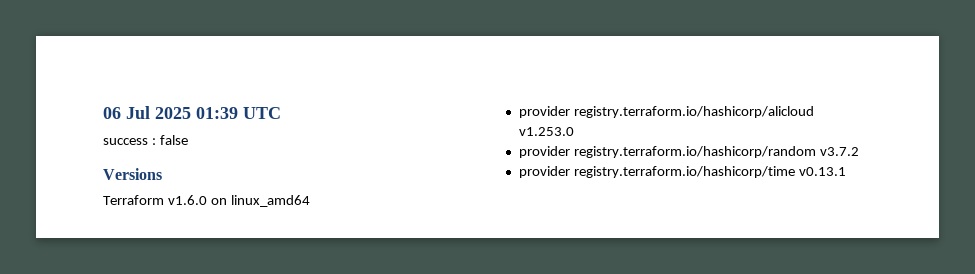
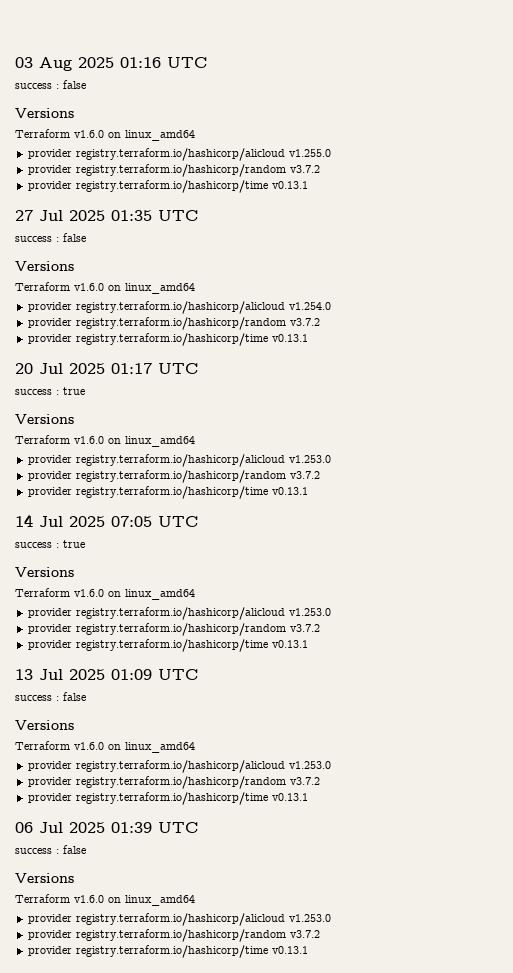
+ 03 Aug 2025 01:16 UTC
+ success : false
+ Versions
+ Terraform v1.6.0 on linux_amd64
+ provider registry.terraform.io/hashicorp/alicloud v1.255.0
+ provider registry.terraform.io/hashicorp/random v3.7.2
+ provider registry.terraform.io/hashicorp/time v0.13.1
+ 27 Jul 2025 01:35 UTC
+ success : false
+ Versions
+ Terraform v1.6.0 on linux_amd64
+ provider registry.terraform.io/hashicorp/alicloud v1.254.0
+ provider registry.terraform.io/hashicorp/random v3.7.2
+ provider registry.terraform.io/hashicorp/time v0.13.1
+ 20 Jul 2025 01:17 UTC
+ success : true
+ Versions
+ Terraform v1.6.0 on linux_amd64
+ provider registry.terraform.io/hashicorp/alicloud v1.253.0
+ provider registry.terraform.io/hashicorp/random v3.7.2
+ provider registry.terraform.io/hashicorp/time v0.13.1
+ 14 Jul 2025 07:05 UTC
+ success : true
+ Versions
+ Terraform v1.6.0 on linux_amd64
+ provider registry.terraform.io/hashicorp/alicloud v1.253.0
+ provider registry.terraform.io/hashicorp/random v3.7.2
+ provider registry.terraform.io/hashicorp/time v0.13.1
+ 13 Jul 2025 01:09 UTC
+ success : false
+ Versions
+ Terraform v1.6.0 on linux_amd64
+ provider registry.terraform.io/hashicorp/alicloud v1.253.0
+ provider registry.terraform.io/hashicorp/random v3.7.2
+ provider registry.terraform.io/hashicorp/time v0.13.1

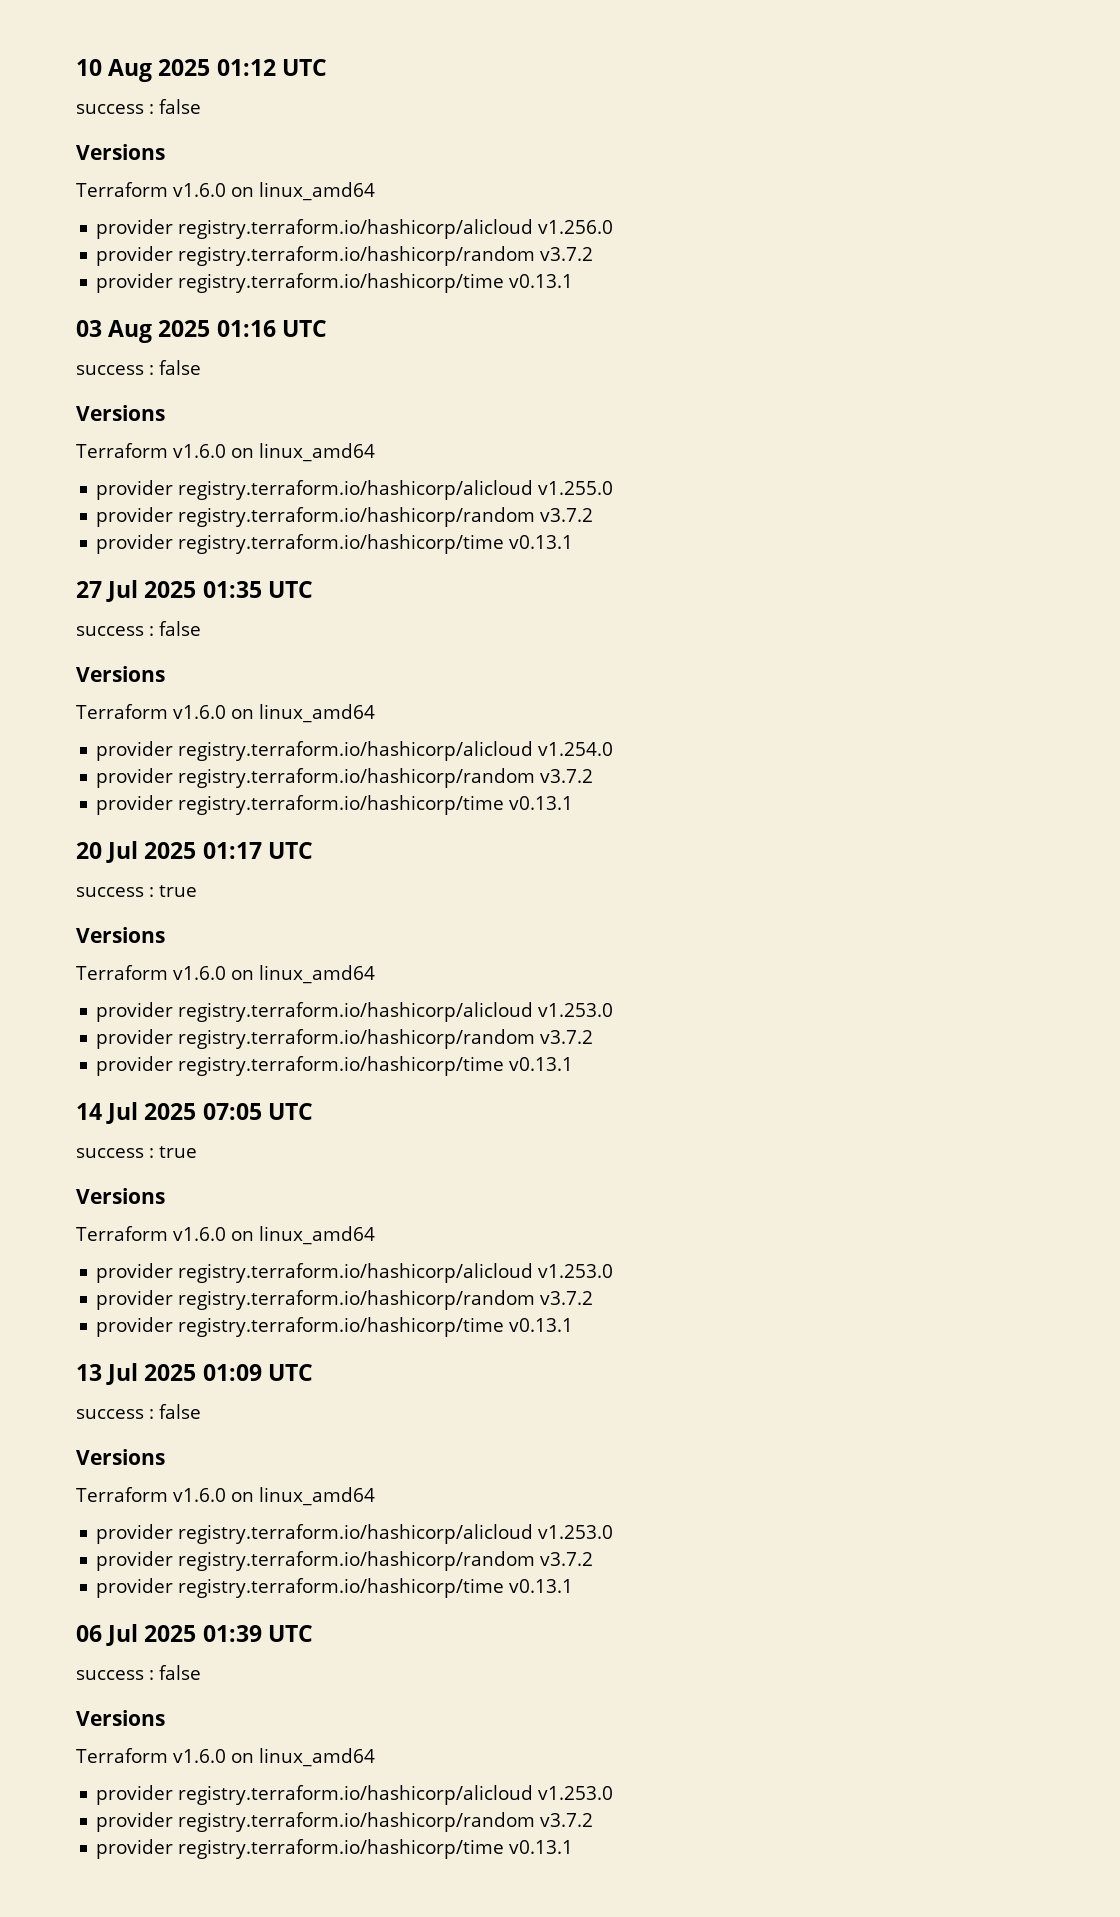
+ 10 Aug 2025 01:12 UTC
+ success : false
+ Versions
+ Terraform v1.6.0 on linux_amd64
+ provider registry.terraform.io/hashicorp/alicloud v1.256.0
+ provider registry.terraform.io/hashicorp/random v3.7.2
+ provider registry.terraform.io/hashicorp/time v0.13.1

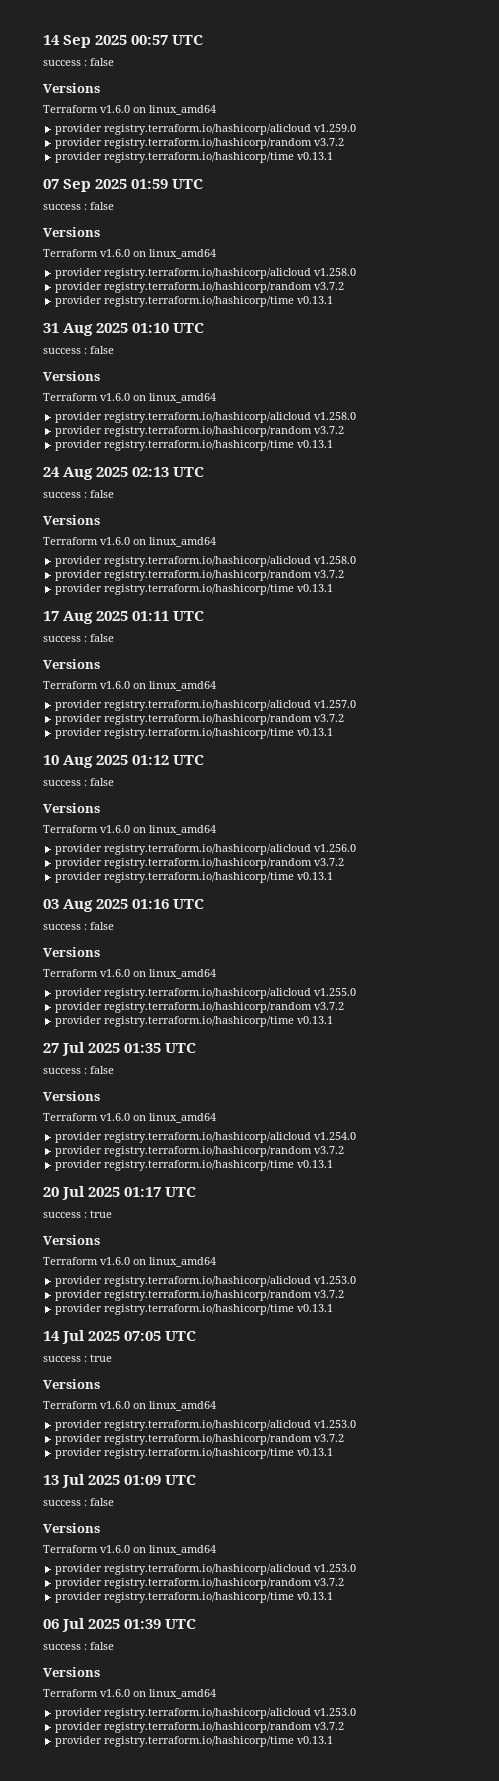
+ 14 Sep 2025 00:57 UTC
+ success : false
+ Versions
+ Terraform v1.6.0 on linux_amd64
+ provider registry.terraform.io/hashicorp/alicloud v1.259.0
+ provider registry.terraform.io/hashicorp/random v3.7.2
+ provider registry.terraform.io/hashicorp/time v0.13.1
+ 07 Sep 2025 01:59 UTC
+ success : false
+ Versions
+ Terraform v1.6.0 on linux_amd64
+ provider registry.terraform.io/hashicorp/alicloud v1.258.0
+ provider registry.terraform.io/hashicorp/random v3.7.2
+ provider registry.terraform.io/hashicorp/time v0.13.1
+ 31 Aug 2025 01:10 UTC
+ success : false
+ Versions
+ Terraform v1.6.0 on linux_amd64
+ provider registry.terraform.io/hashicorp/alicloud v1.258.0
+ provider registry.terraform.io/hashicorp/random v3.7.2
+ provider registry.terraform.io/hashicorp/time v0.13.1
+ 24 Aug 2025 02:13 UTC
+ success : false
+ Versions
+ Terraform v1.6.0 on linux_amd64
+ provider registry.terraform.io/hashicorp/alicloud v1.258.0
+ provider registry.terraform.io/hashicorp/random v3.7.2
+ provider registry.terraform.io/hashicorp/time v0.13.1
+ 17 Aug 2025 01:11 UTC
+ success : false
+ Versions
+ Terraform v1.6.0 on linux_amd64
+ provider registry.terraform.io/hashicorp/alicloud v1.257.0
+ provider registry.terraform.io/hashicorp/random v3.7.2
+ provider registry.terraform.io/hashicorp/time v0.13.1

